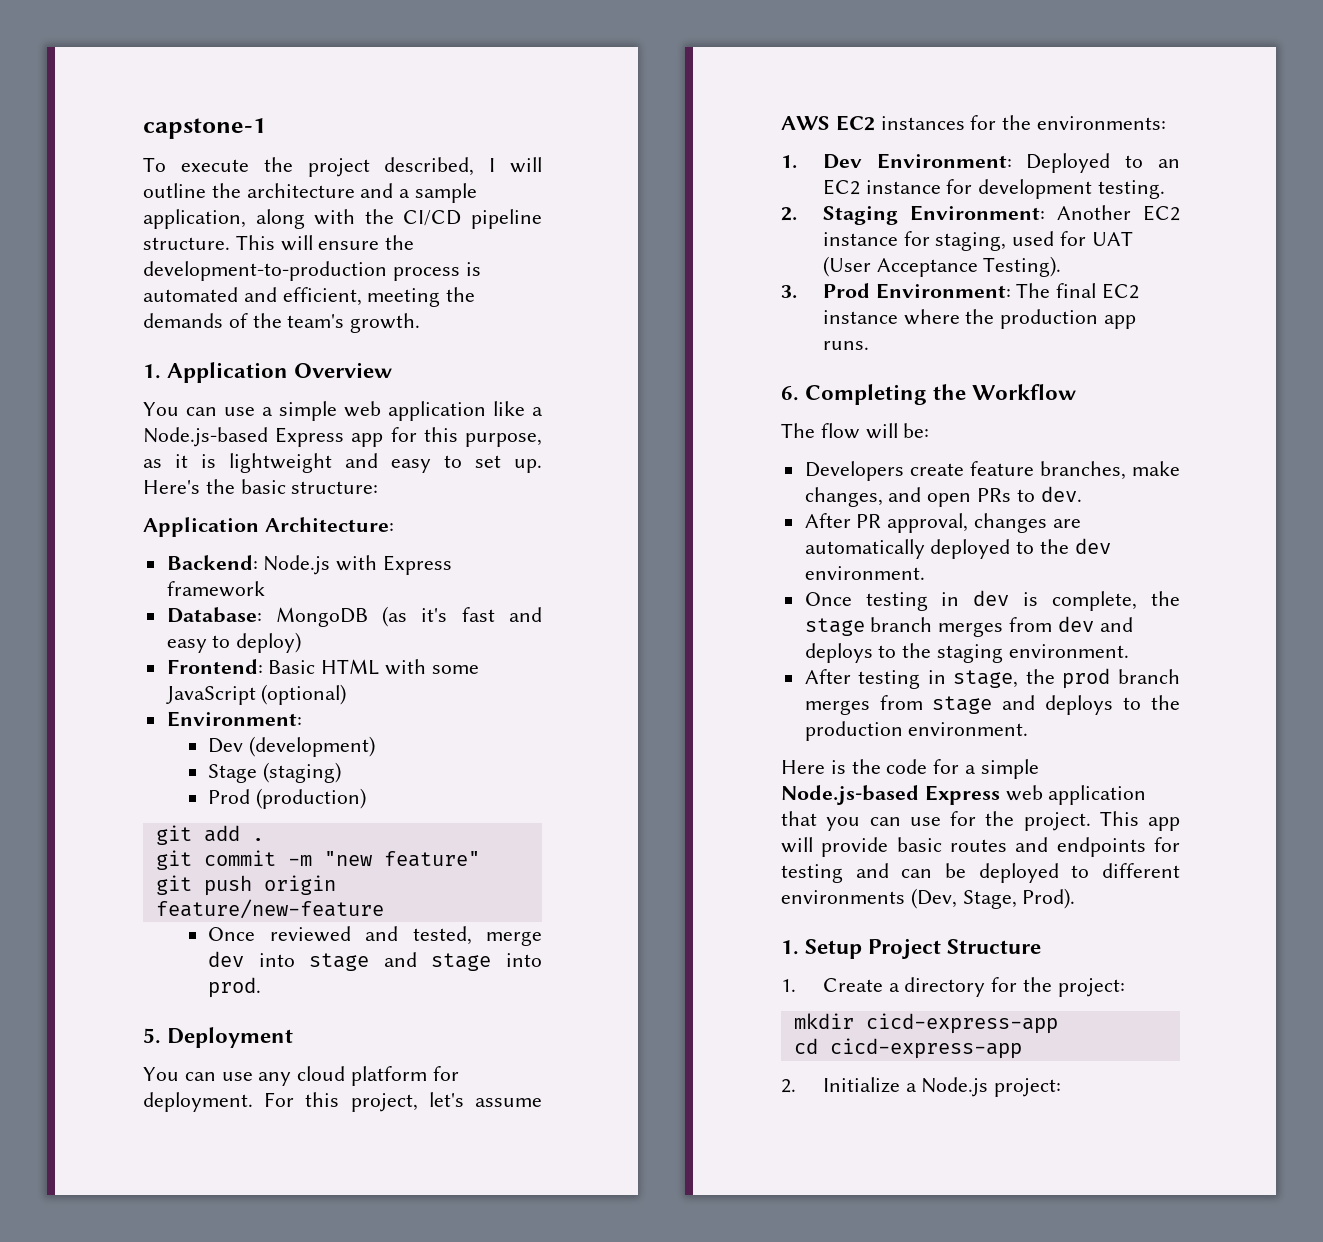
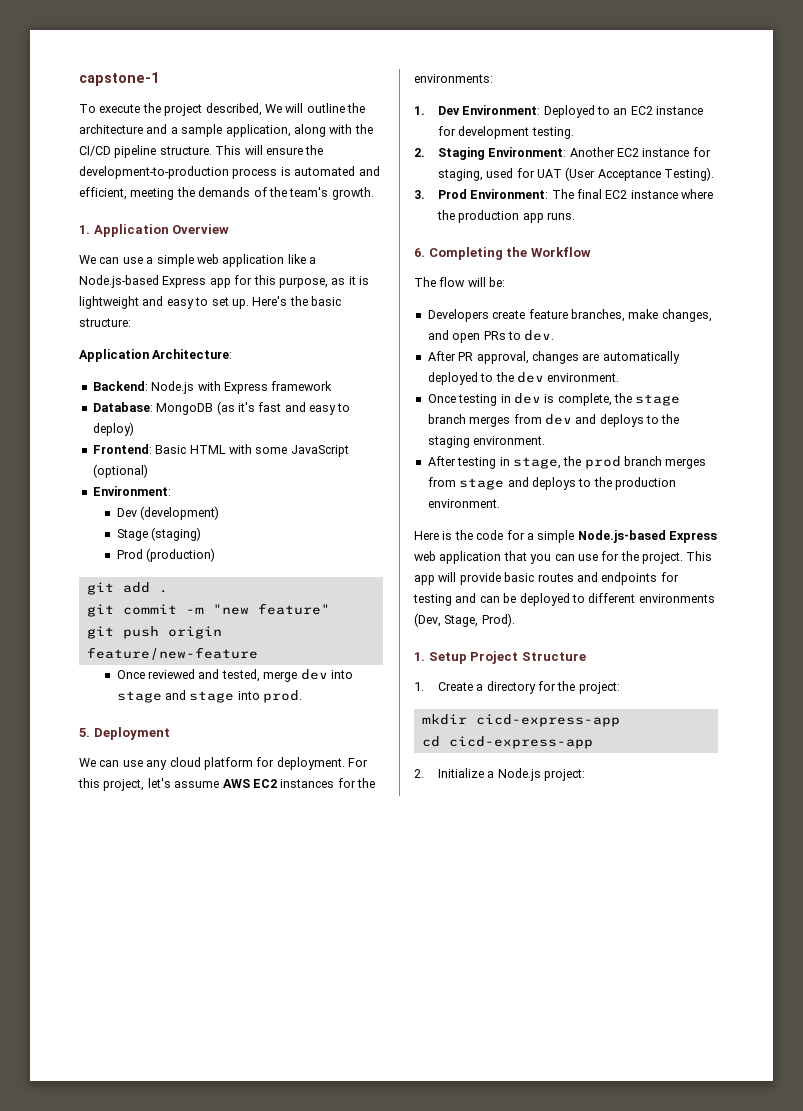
- To execute the project described, I will outline the architecture and a sample application, along with the CI/CD pipeline structure.
+ To execute the project described, We will outline the architecture and a sample application, along with the CI/CD pipeline structure.
- You can use a simple web application like a Node.js-based Express app for this purpose, as it is lightweight and easy to set up.
+ We can use a simple web application like a Node.js-based Express app for this purpose, as it is lightweight and easy to set up.
- You can use any cloud platform for deployment.
+ We can use any cloud platform for deployment.

